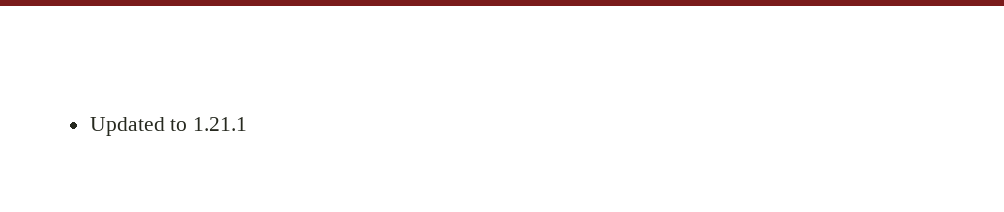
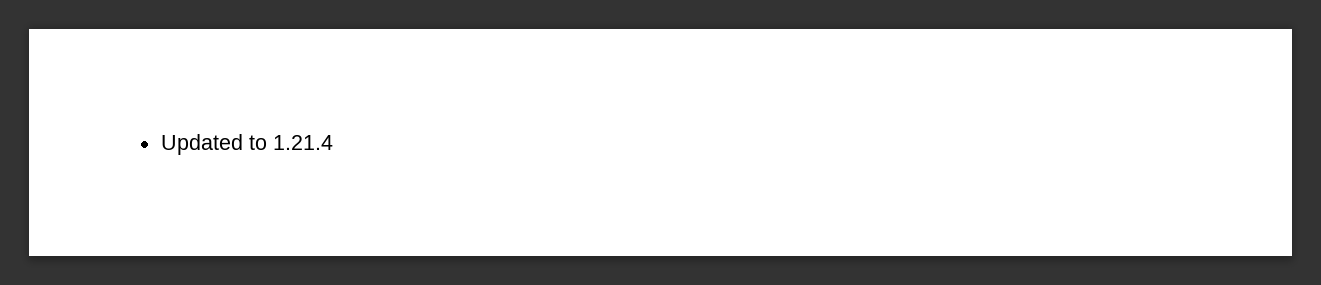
- Updated to 1.21.1
+ Updated to 1.21.4

